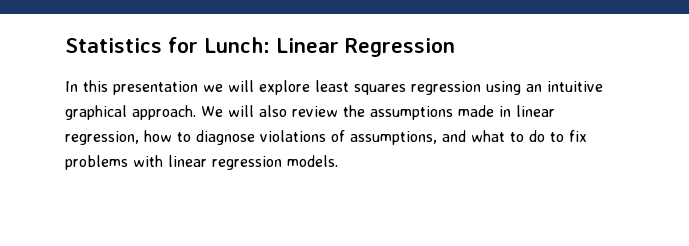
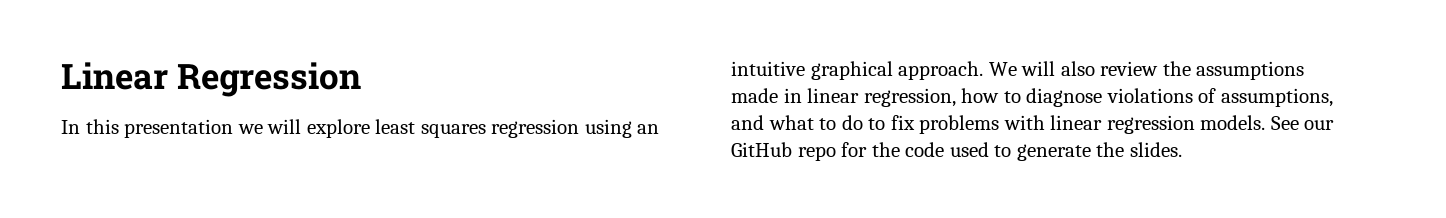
- Statistics for Lunch: Linear Regression
+ Linear Regression
+ See our GitHub repo for the code used to generate the slides.

